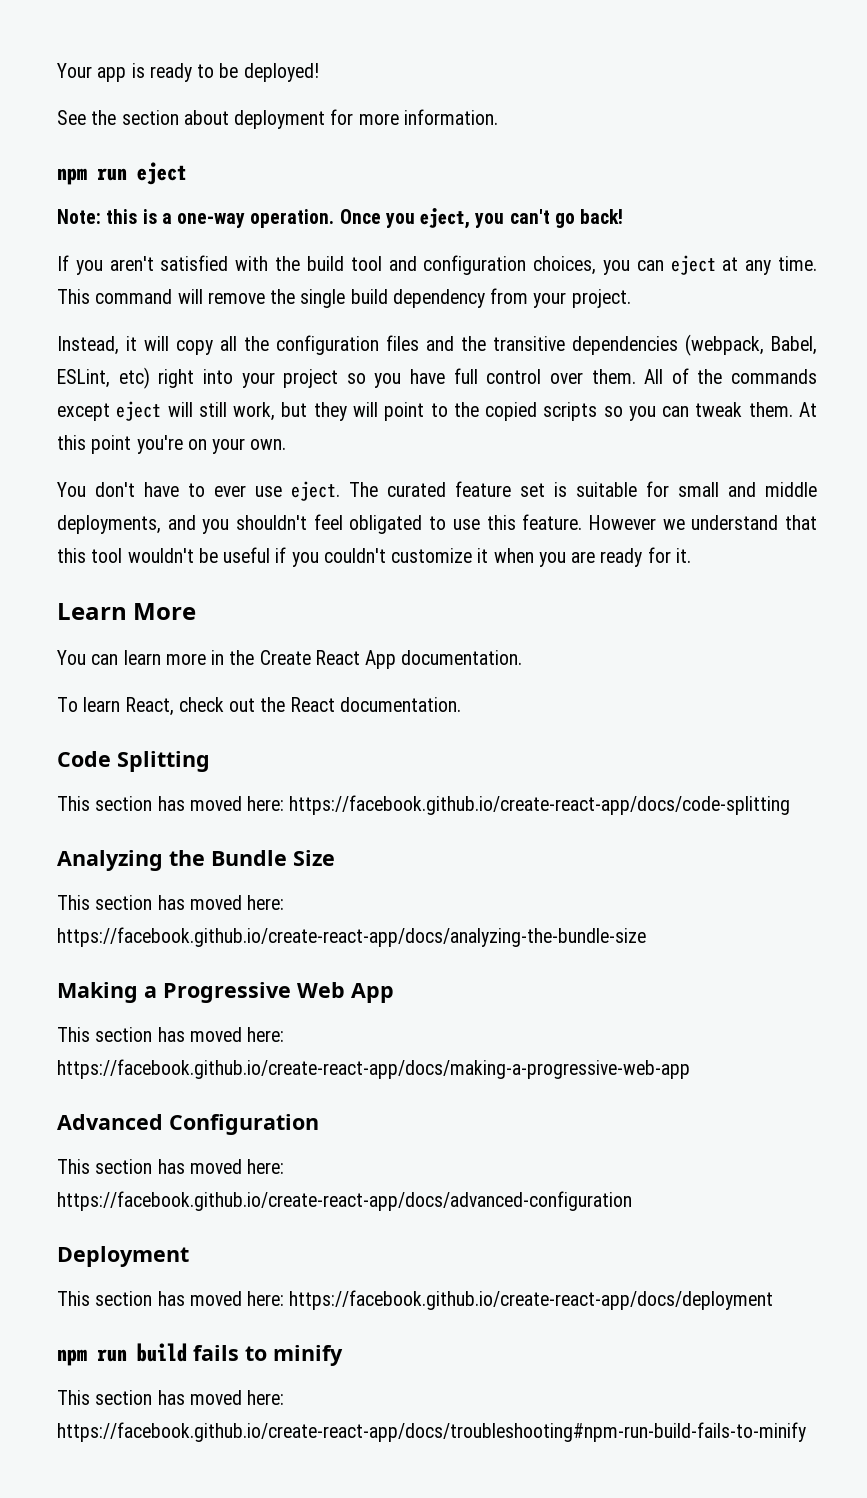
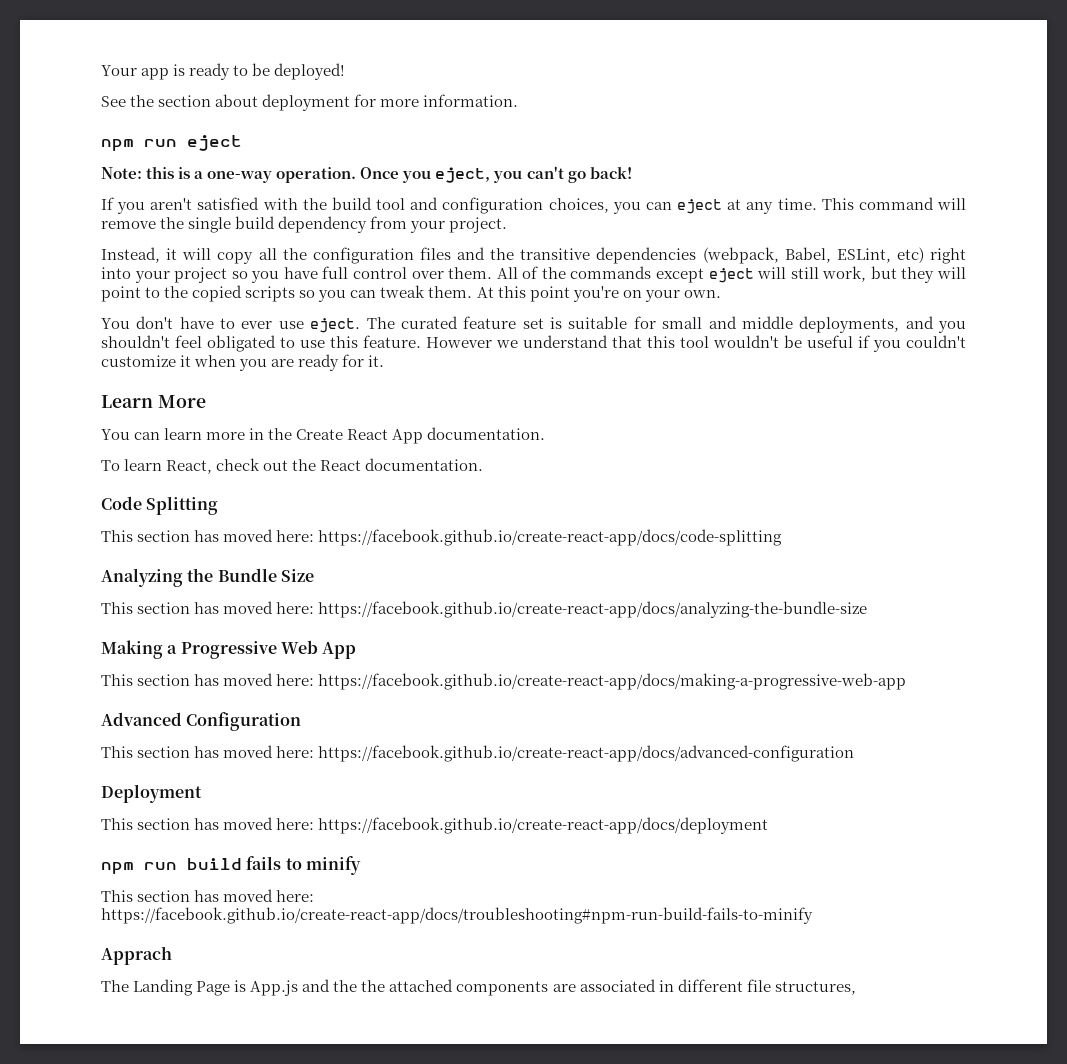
+ Apprach
+ The Landing Page is App.js and the the attached components are associated in different file structures,

